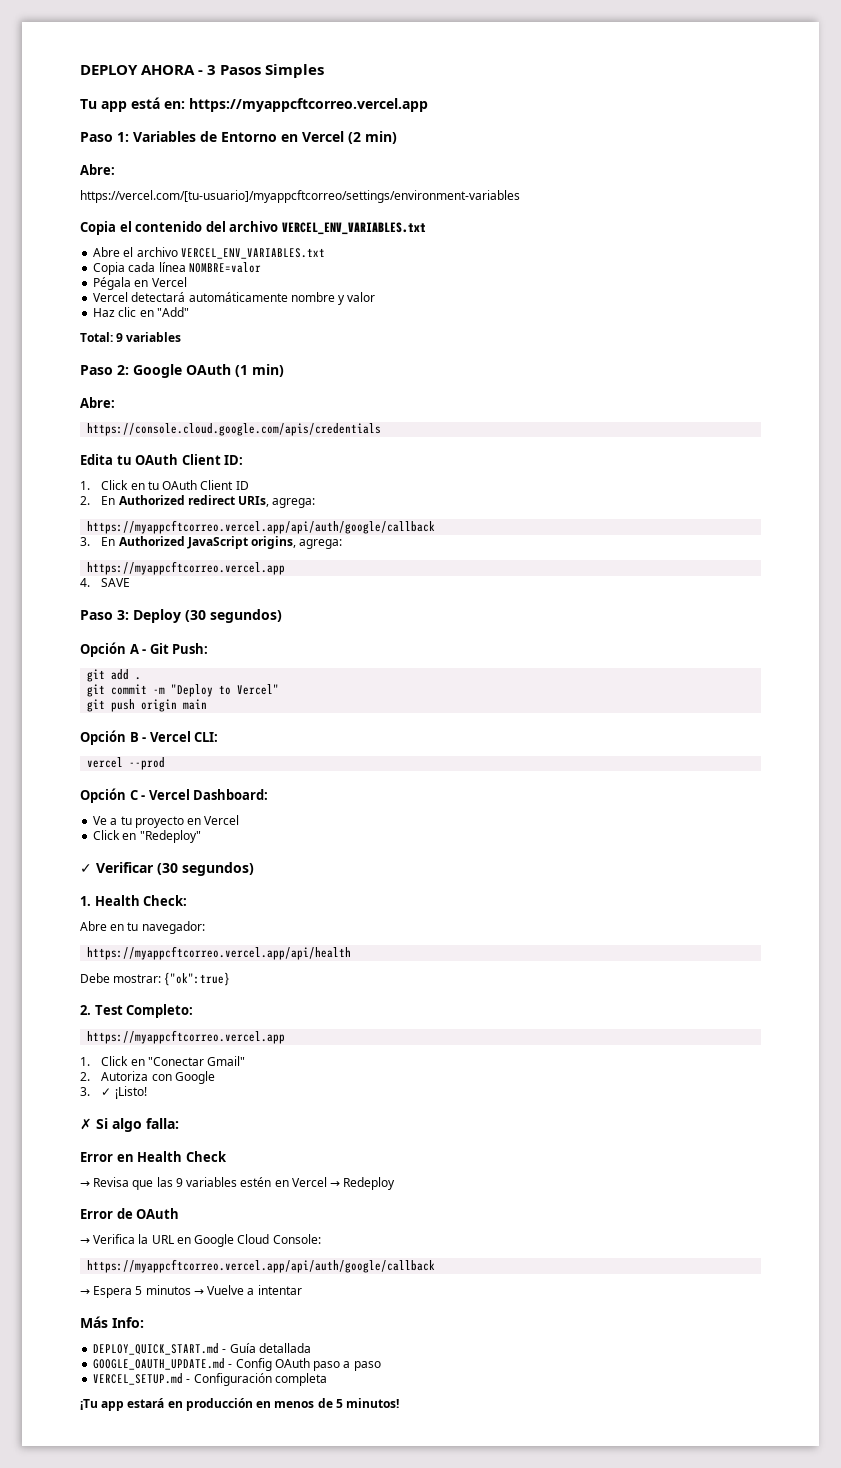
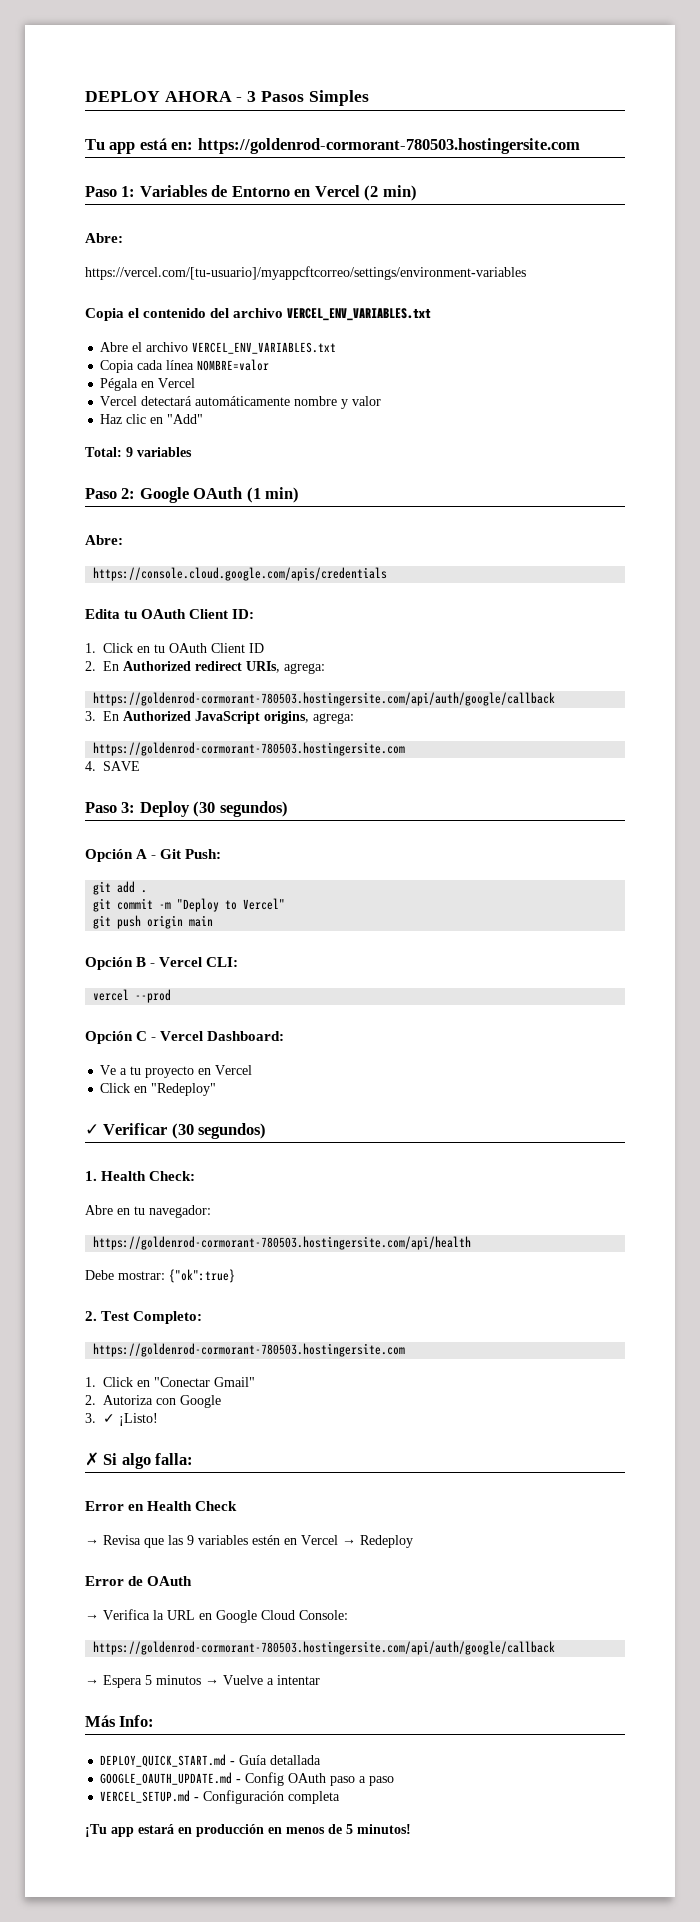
- Tu app está en: https://myappcftcorreo.vercel.app
+ Tu app está en: https://goldenrod-cormorant-780503.hostingersite.com
  2. En Authorized redirect URIs, agrega:
- https://myappcftcorreo.vercel.app/api/auth/google/callback
+ https://goldenrod-cormorant-780503.hostingersite.com/api/auth/google/callback
  3. En Authorized JavaScript origins, agrega:
- https://myappcftcorreo.vercel.app
+ https://goldenrod-cormorant-780503.hostingersite.com
- https://myappcftcorreo.vercel.app/api/health
+ https://goldenrod-cormorant-780503.hostingersite.com/api/health
  2. Test Completo:
- https://myappcftcorreo.vercel.app
+ https://goldenrod-cormorant-780503.hostingersite.com
  → Verifica la URL en Google Cloud Console:
- https://myappcftcorreo.vercel.app/api/auth/google/callback
+ https://goldenrod-cormorant-780503.hostingersite.com/api/auth/google/callback

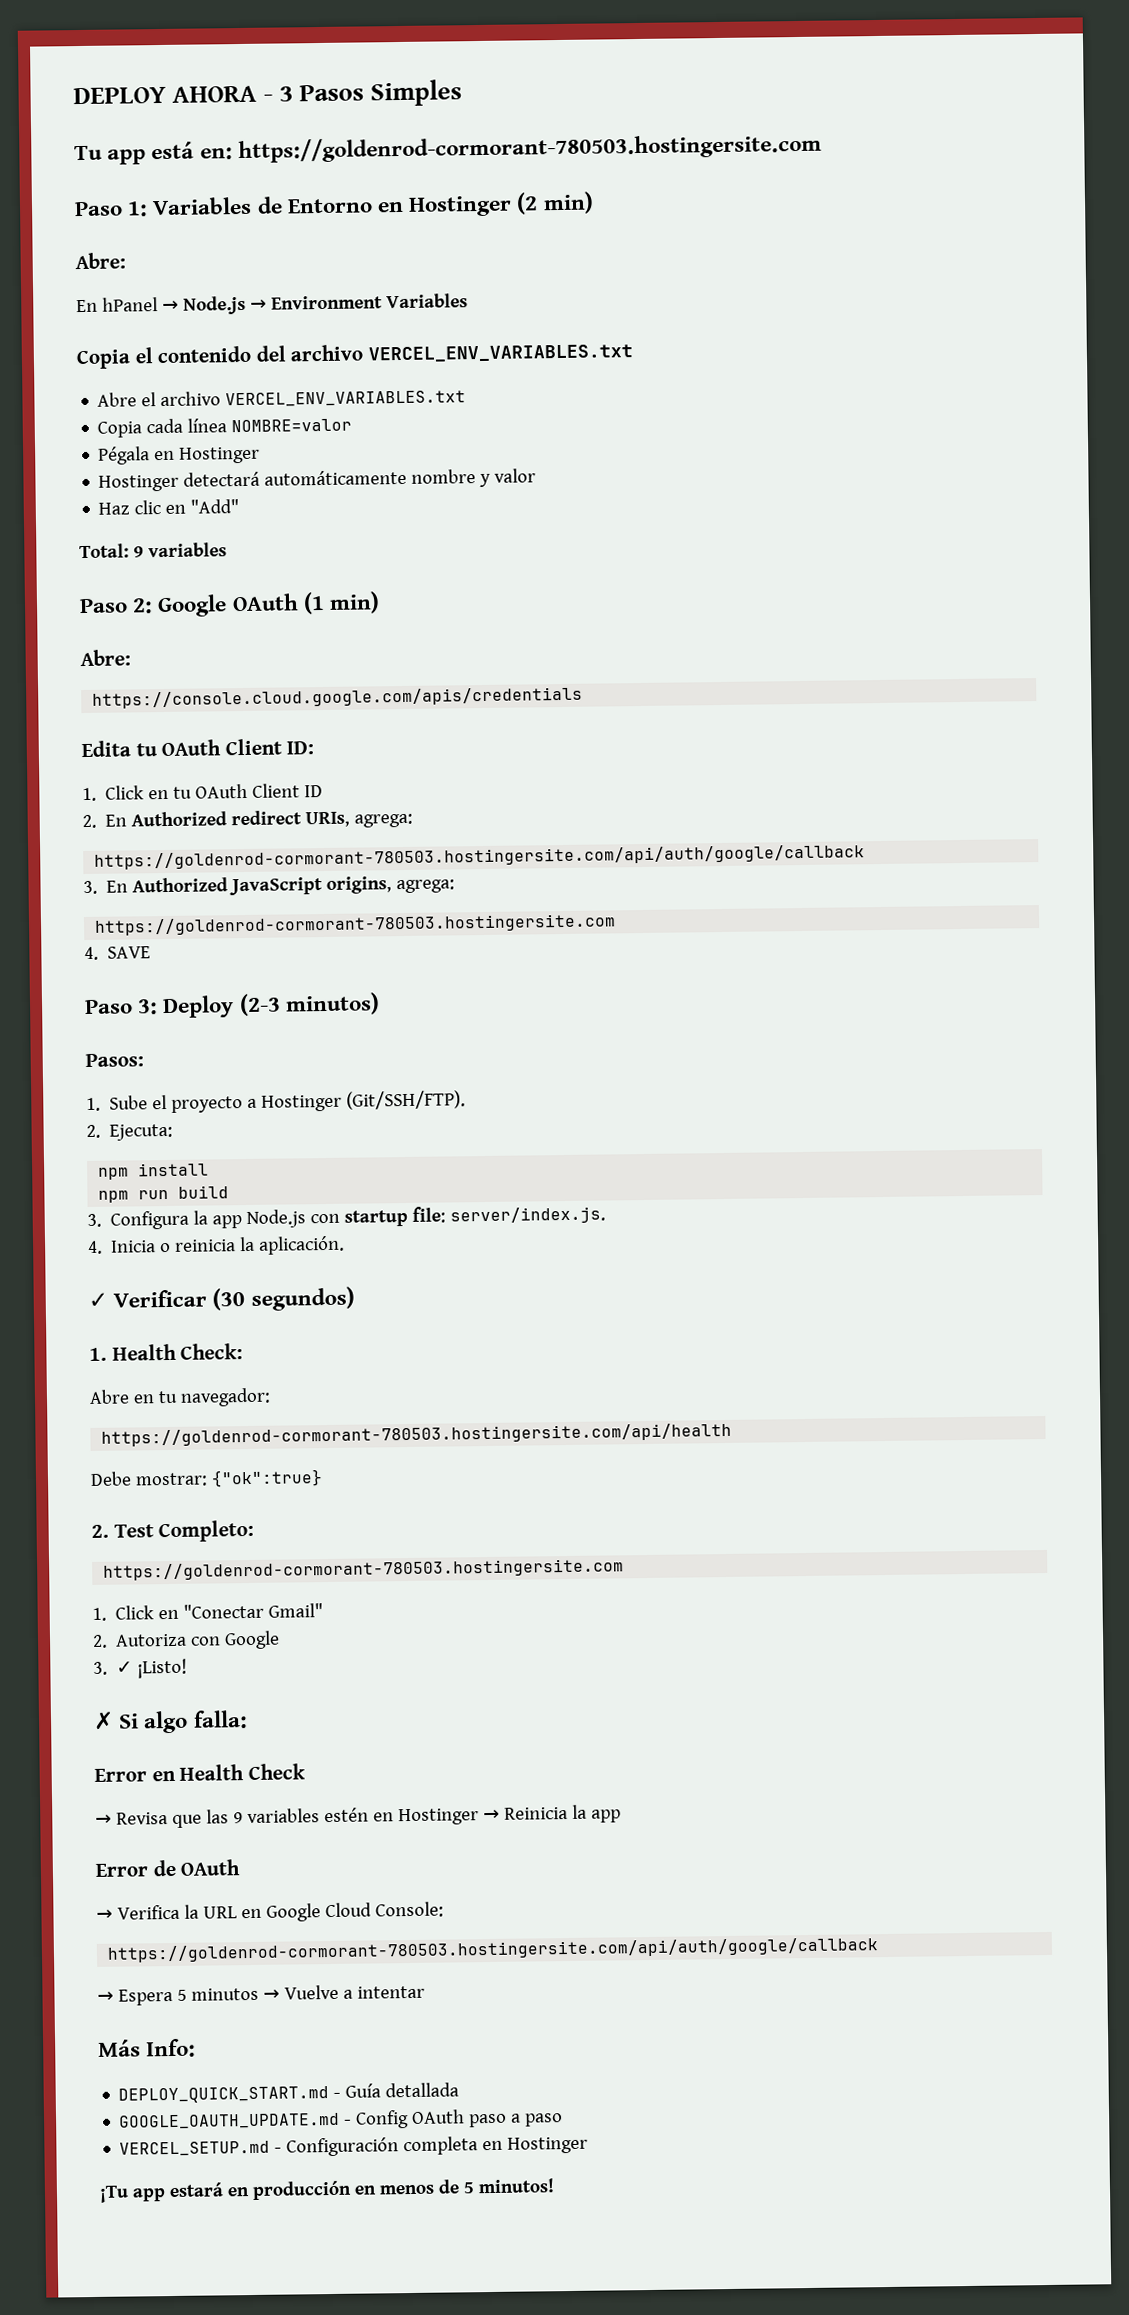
- Paso 1: Variables de Entorno en Vercel (2 min)
+ Paso 1: Variables de Entorno en Hostinger (2 min)
- https://vercel.com/[tu-usuario]/myappcftcorreo/settings/environment-variables
+ En hPanel → Node.js → Environment Variables
- Pégala en Vercel
- Vercel detectará automáticamente nombre y valor
+ Pégala en Hostinger
+ Hostinger detectará automáticamente nombre y valor
- Paso 3: Deploy (30 segundos)
- Opción A - Git Push:
- git add .
- git commit -m "Deploy to Vercel"
- git push origin main
- Opción B - Vercel CLI:
- vercel --prod
- Opción C - Vercel Dashboard:
- Ve a tu proyecto en Vercel
- Click en "Redeploy"
+ Paso 3: Deploy (2-3 minutos)
+ Pasos:
+ 1. Sube el proyecto a Hostinger (Git/SSH/FTP).
+ 2. Ejecuta:
+ npm install
+ npm run build
+ 3. Configura la app Node.js con startup file: server/index.js.
+ 4. Inicia o reinicia la aplicación.
- → Revisa que las 9 variables estén en Vercel → Redeploy
+ → Revisa que las 9 variables estén en Hostinger → Reinicia la app
- VERCEL_SETUP.md - Configuración completa
+ VERCEL_SETUP.md - Configuración completa en Hostinger

